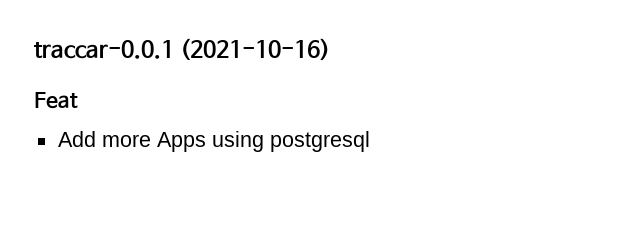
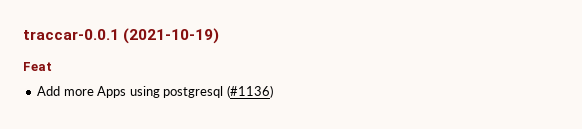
- traccar-0.0.1 (2021-10-16)
+ traccar-0.0.1 (2021-10-19)
- Add more Apps using postgresql
+ Add more Apps using postgresql (#1136)

